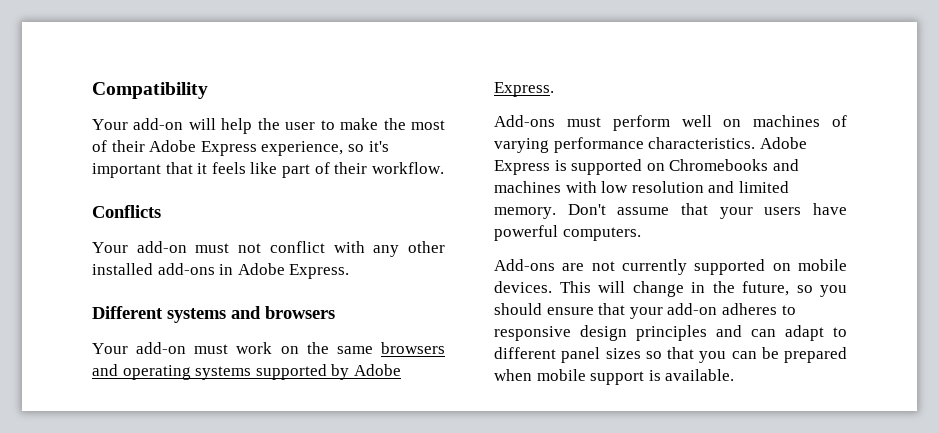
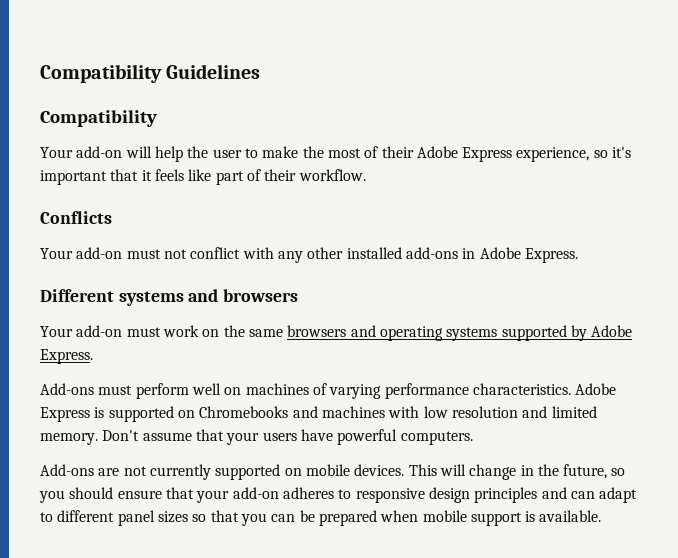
+ Compatibility Guidelines

